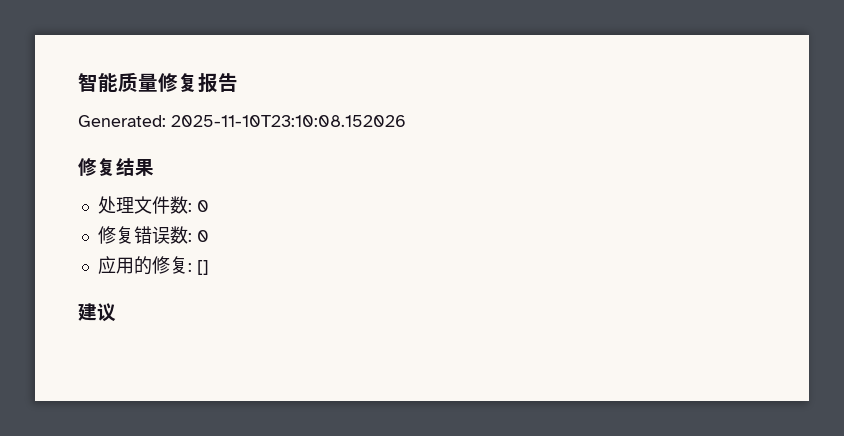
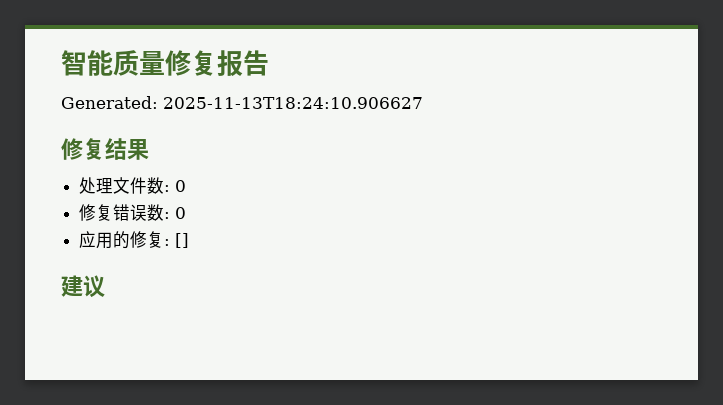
- Generated: 2025-11-10T23:10:08.152026
+ Generated: 2025-11-13T18:24:10.906627

